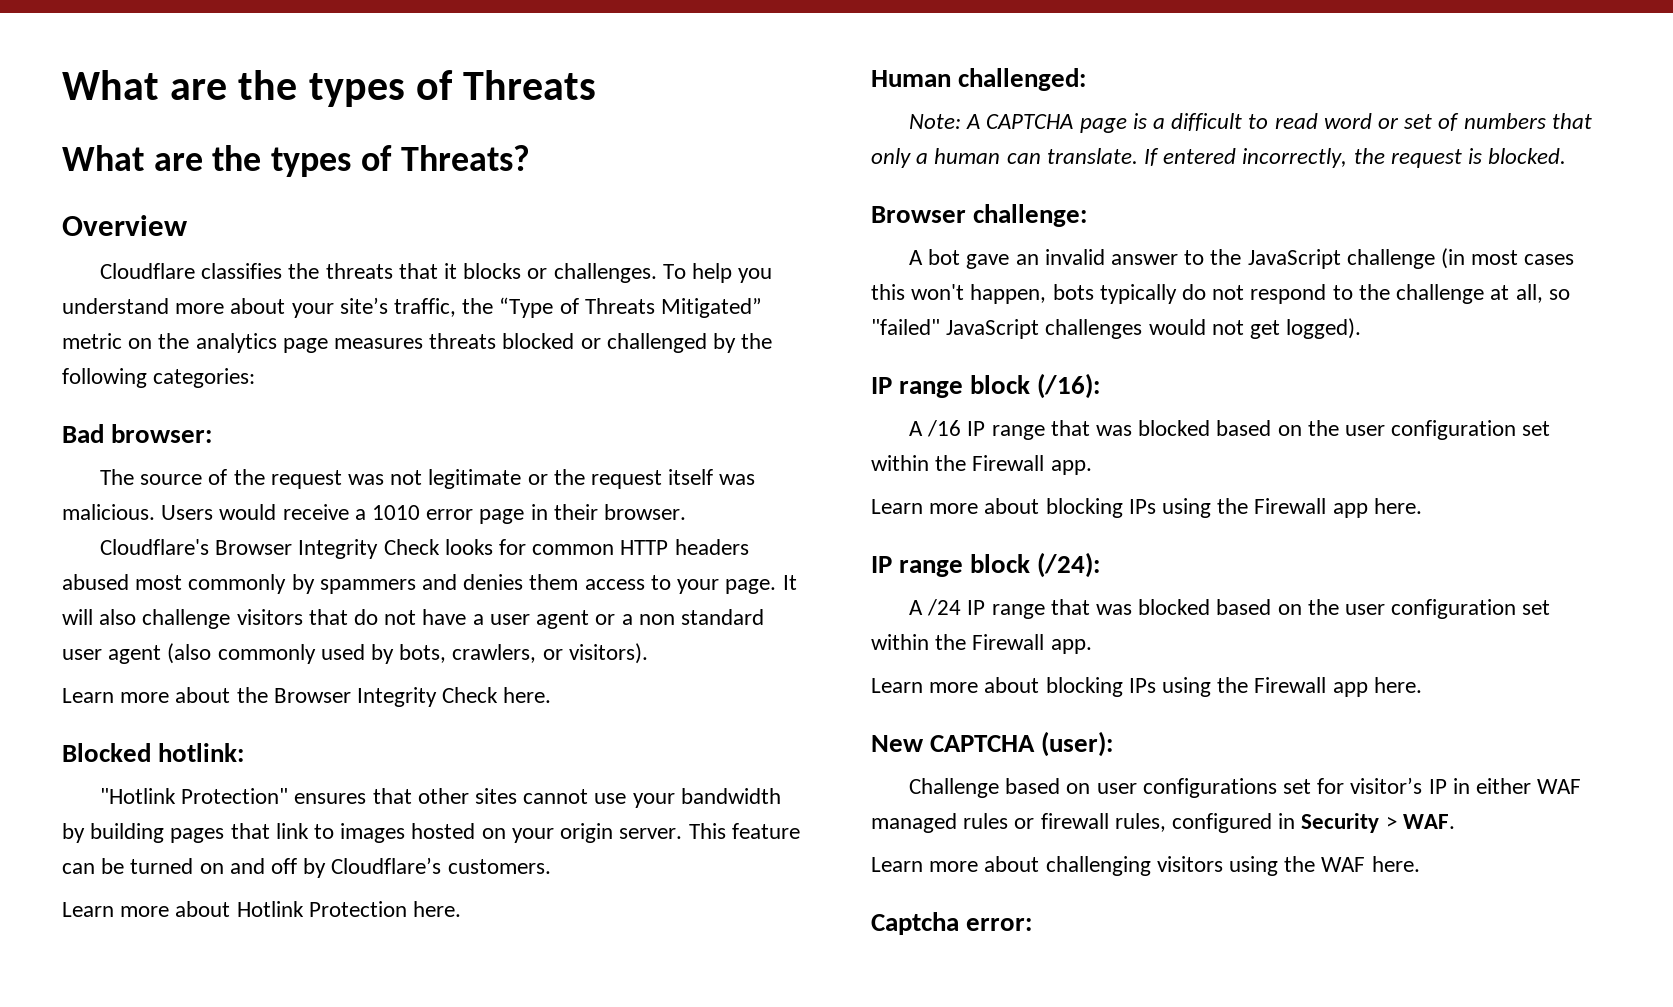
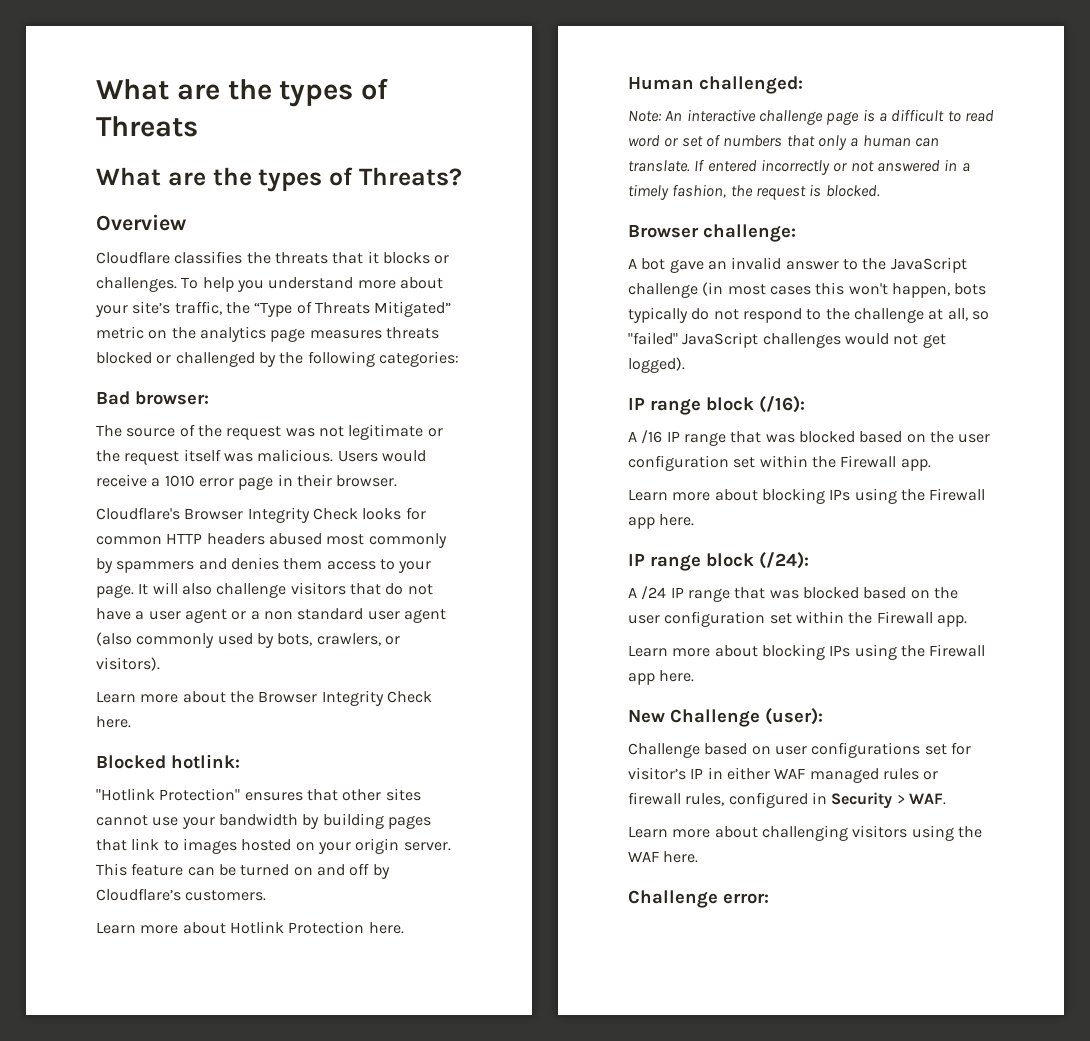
- Note: A CAPTCHA page is a difficult to read word or set of numbers that only a human can translate.
+ Note: An interactive challenge page is a difficult to read word or set of numbers that only a human can translate.
- If entered incorrectly, the request is blocked.
+ If entered incorrectly or not answered in a timely fashion, the request is blocked.
- New CAPTCHA (user):
+ New Challenge (user):
- Captcha error:
+ Challenge error:

